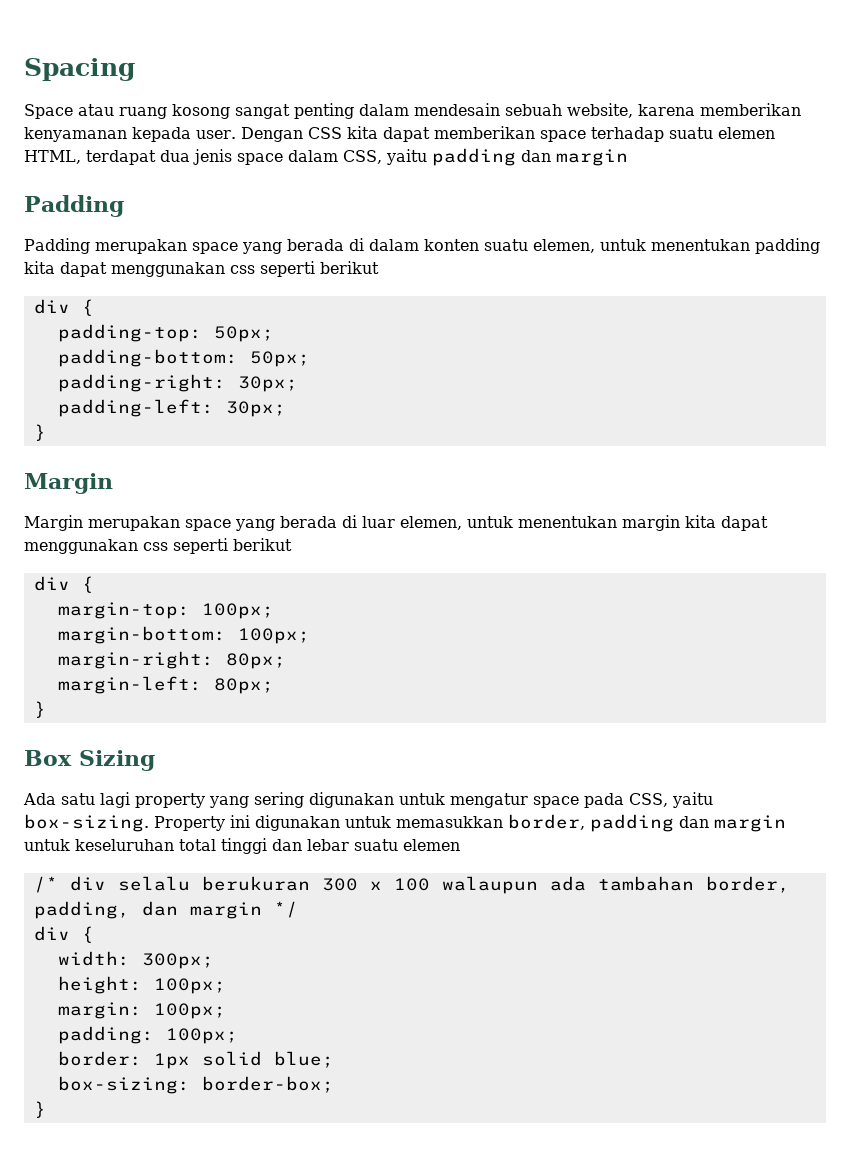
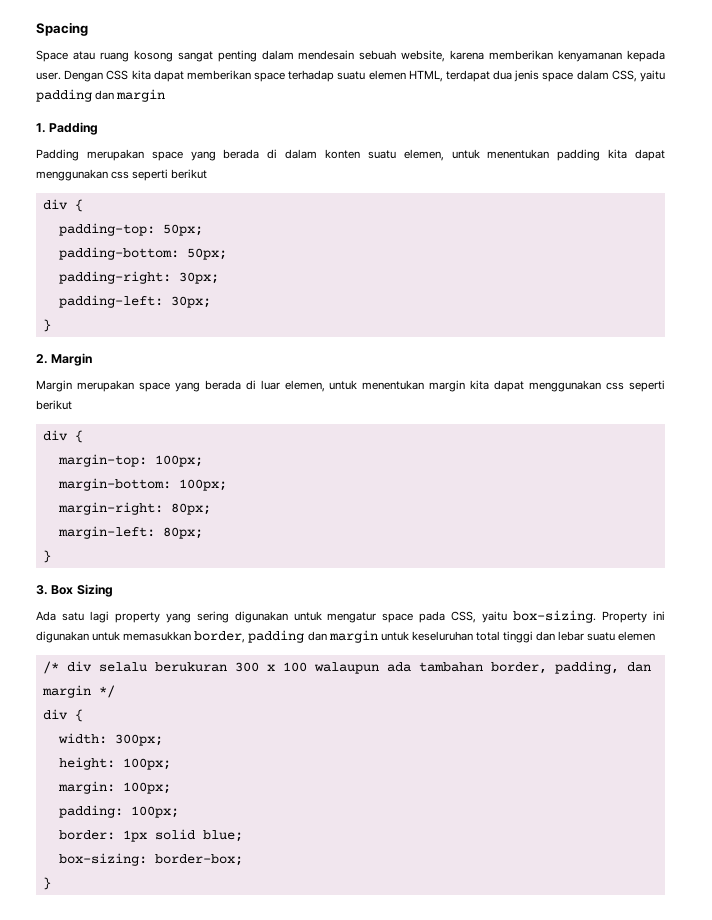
  Dengan CSS kita dapat memberikan space terhadap suatu elemen HTML, terdapat dua jenis space dalam CSS, yaitu padding dan margin
- Padding
+ 1. Padding
  padding-left: 30px;
  }
- Margin
+ 2. Margin
- Box Sizing
+ 3. Box Sizing

